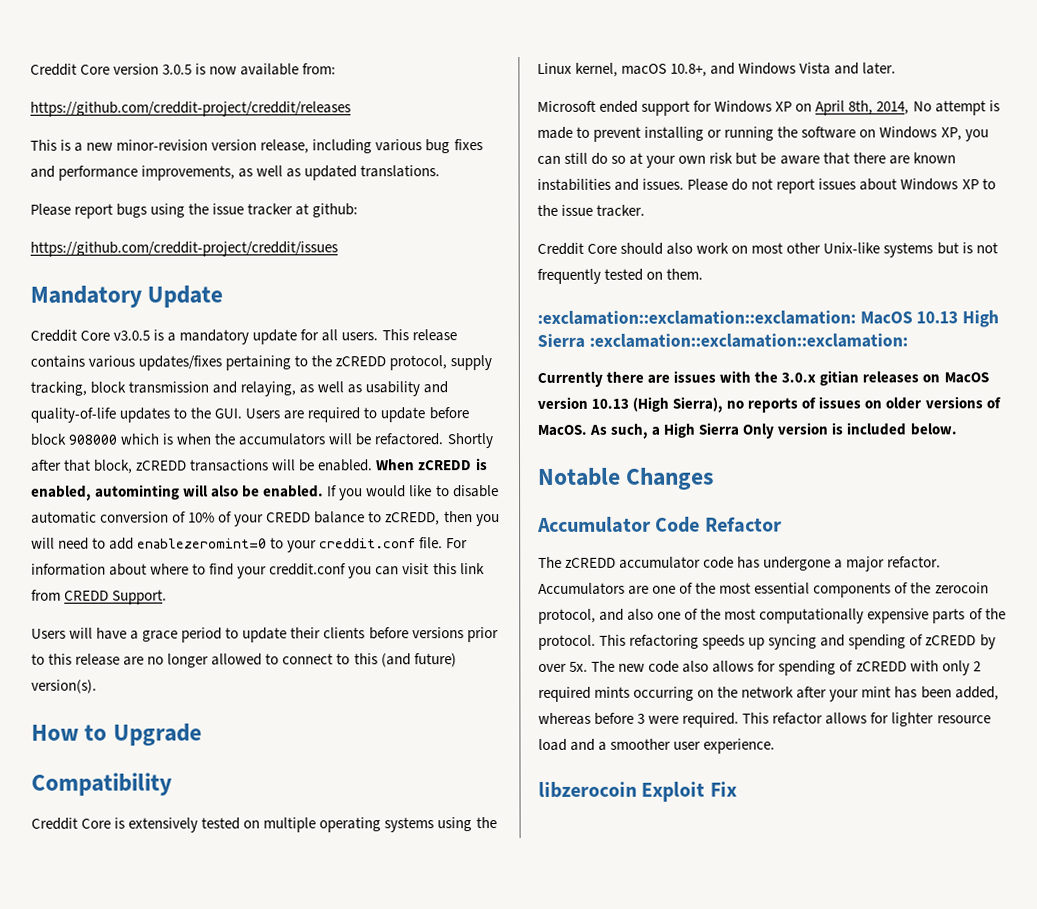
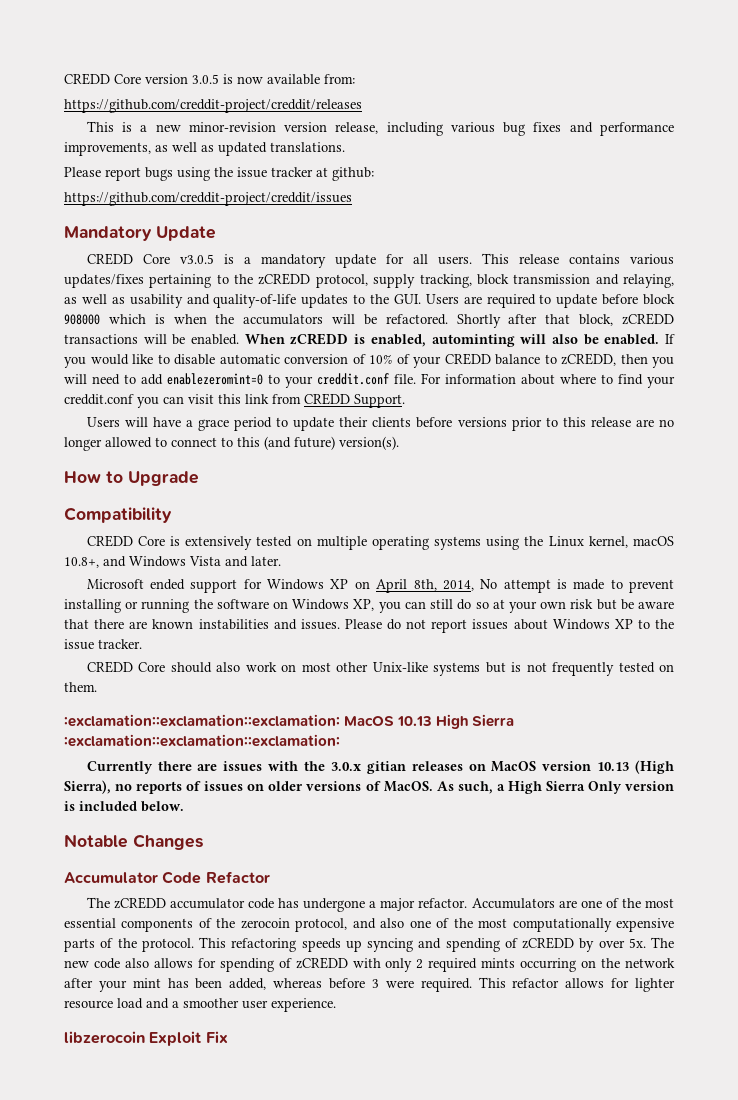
- Creddit Core version 3.0.5 is now available from:
+ CREDD Core version 3.0.5 is now available from:
- Creddit Core v3.0.5 is a mandatory update for all users.
+ CREDD Core v3.0.5 is a mandatory update for all users.
- Creddit Core is extensively tested on multiple operating systems using the Linux kernel, macOS 10.8+, and Windows Vista and later.
+ CREDD Core is extensively tested on multiple operating systems using the Linux kernel, macOS 10.8+, and Windows Vista and later.
- Creddit Core should also work on most other Unix-like systems but is not frequently tested on them.
+ CREDD Core should also work on most other Unix-like systems but is not frequently tested on them.

